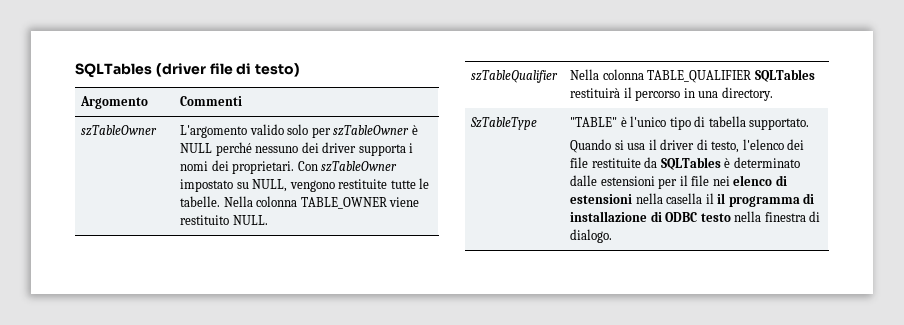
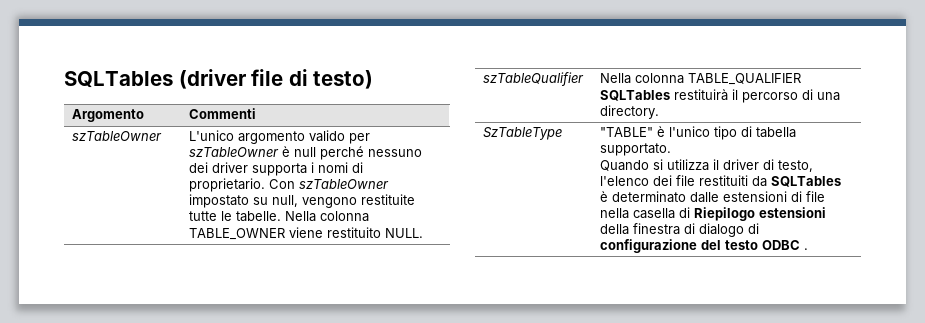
- szTableOwner | L'argomento valido solo per szTableOwner è NULL perché nessuno dei driver supporta i nomi dei proprietari. Con szTableOwner impostato su NULL, vengono restituite tutte le tabelle. Nella colonna TABLE_OWNER viene restituito NULL.
+ szTableOwner | L'unico argomento valido per szTableOwner è null perché nessuno dei driver supporta i nomi di proprietario. Con szTableOwner impostato su null, vengono restituite tutte le tabelle. Nella colonna TABLE_OWNER viene restituito NULL.
- szTableQualifier | Nella colonna TABLE_QUALIFIER SQLTables restituirà il percorso in una directory.
+ szTableQualifier | Nella colonna TABLE_QUALIFIER SQLTables restituirà il percorso di una directory.
- Quando si usa il driver di testo, l'elenco dei file restituite da SQLTables è determinato dalle estensioni per il file nei elenco di estensioni nella casella il il programma di installazione di ODBC testo nella finestra di dialogo.
+ Quando si utilizza il driver di testo, l'elenco dei file restituiti da SQLTables è determinato dalle estensioni di file nella casella di Riepilogo estensioni della finestra di dialogo di configurazione del testo ODBC .

